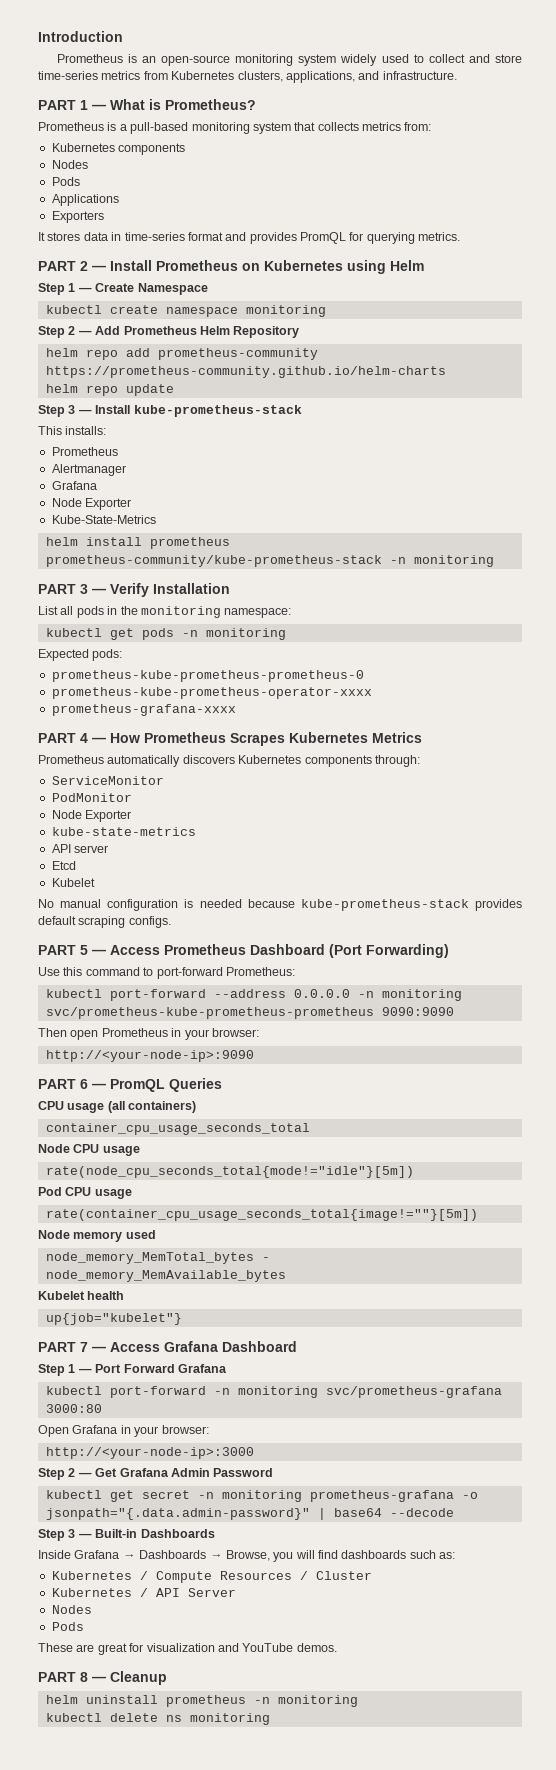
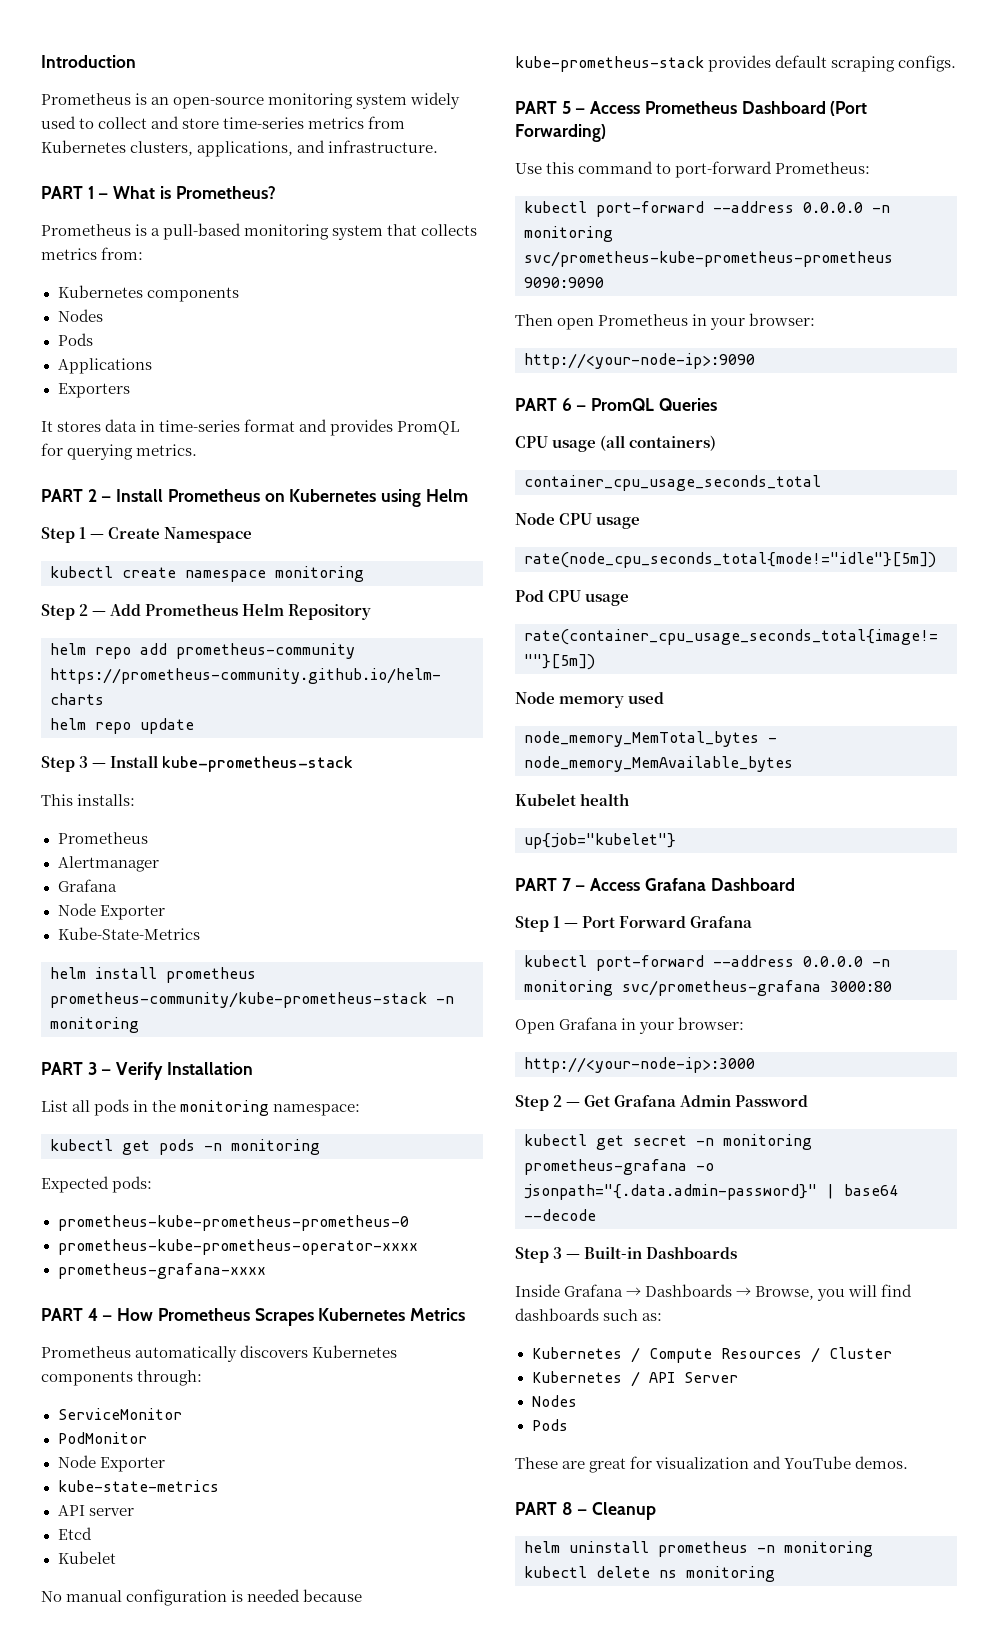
- kubectl port-forward -n monitoring svc/prometheus-grafana 3000:80
+ kubectl port-forward --address 0.0.0.0 -n monitoring svc/prometheus-grafana 3000:80

